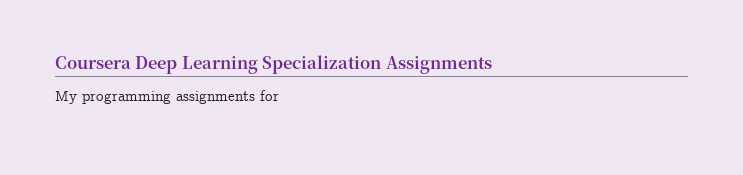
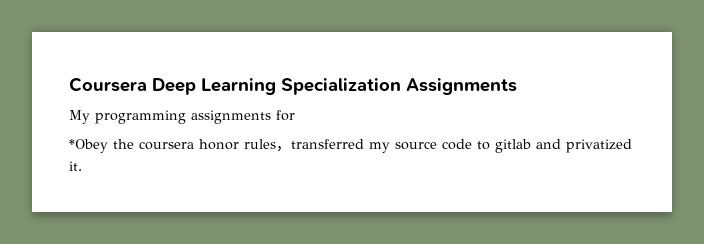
+ *Obey the coursera honor rules，transferred my source code to gitlab and privatized it.

